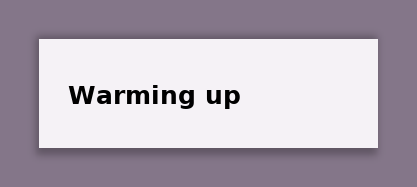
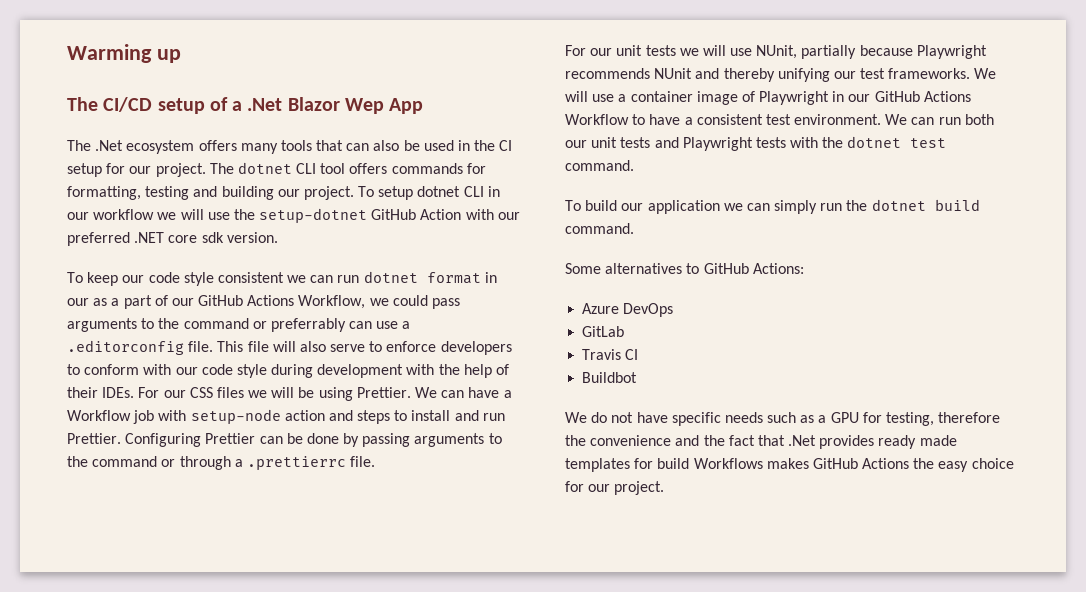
+ The CI/CD setup of a .Net Blazor Wep App
+ The .Net ecosystem offers many tools that can also be used in the CI setup for our project. The dotnet CLI tool offers commands for formatting, testing and building our project. To setup dotnet CLI in our workflow we will use the setup-dotnet GitHub Action with our preferred .NET core sdk version.
+ To keep our code style consistent we can run dotnet format in our as a part of our GitHub Actions Workflow, we could pass arguments to the command or preferrably can use a .editorconfig file. This file will also serve to enforce developers to conform with our code style during development with the help of their IDEs. For our CSS files we will be using Prettier. We can have a Workflow job with setup-node action and steps to install and run Prettier. Configuring Prettier can be done by passing arguments to the command or through a .prettierrc file.
+ For our unit tests we will use NUnit, partially because Playwright recommends NUnit and thereby unifying our test frameworks. We will use a container image of Playwright in our GitHub Actions Workflow to have a consistent test environment. We can run both our unit tests and Playwright tests with the dotnet test command.
+ To build our application we can simply run the dotnet build command.
+ Some alternatives to GitHub Actions:
+ Azure DevOps
+ GitLab
+ Travis CI
+ Buildbot
+ We do not have specific needs such as a GPU for testing, therefore the convenience and the fact that .Net provides ready made templates for build Workflows makes GitHub Actions the easy choice for our project.

